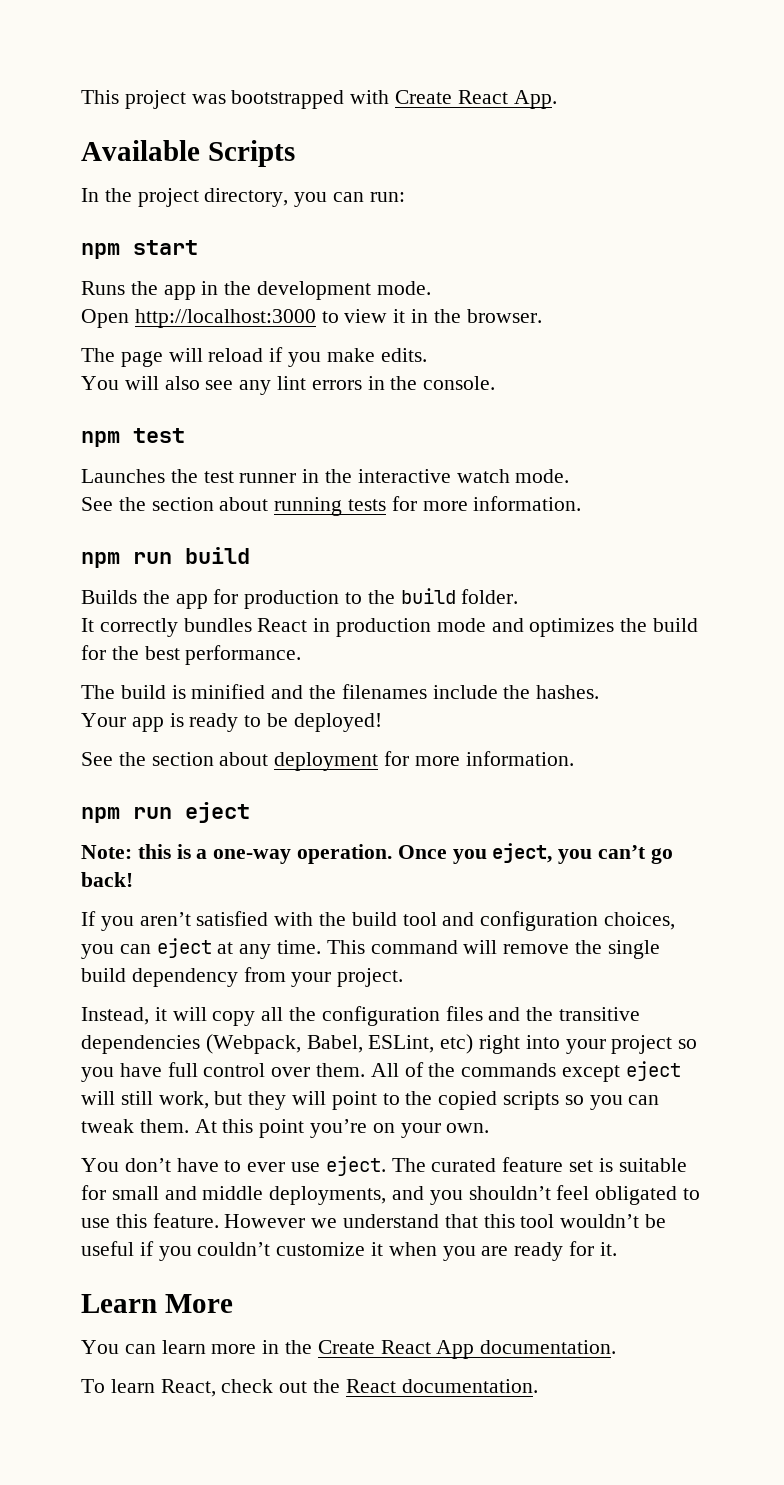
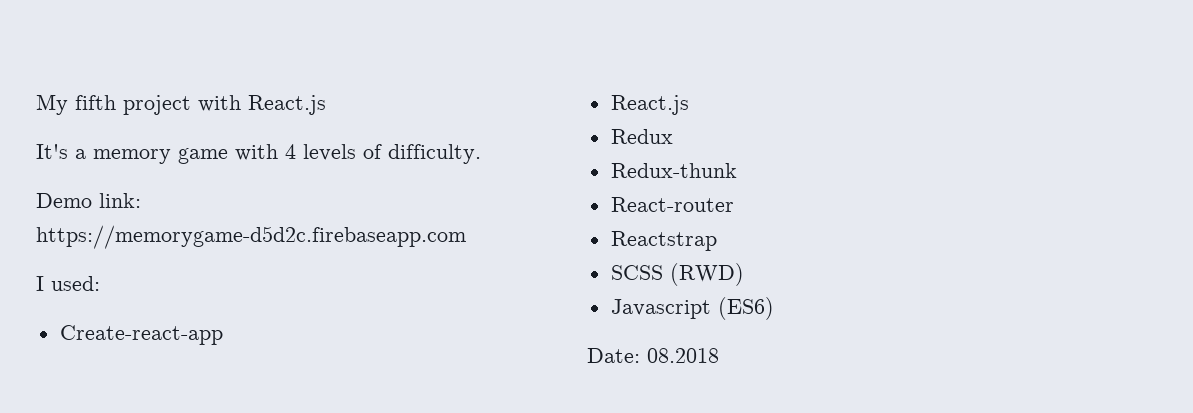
- This project was bootstrapped with Create React App.
- Available Scripts
- In the project directory, you can run:
- npm start
- Runs the app in the development mode.
- Open http://localhost:3000 to view it in the browser.
- The page will reload if you make edits.
- You will also see any lint errors in the console.
- npm test
- Launches the test runner in the interactive watch mode.
- See the section about running tests for more information.
- npm run build
- Builds the app for production to the build folder.
- It correctly bundles React in production mode and optimizes the build for the best performance.
- The build is minified and the filenames include the hashes.
- Your app is ready to be deployed!
- See the section about deployment for more information.
- npm run eject
- Note: this is a one-way operation. Once you eject, you can’t go back!
- If you aren’t satisfied with the build tool and configuration choices, you can eject at any time. This command will remove the single build dependency from your project.
- Instead, it will copy all the configuration files and the transitive dependencies (Webpack, Babel, ESLint, etc) right into your project so you have full control over them. All of the commands except eject will still work, but they will point to the copied scripts so you can tweak them. At this point you’re on your own.
- You don’t have to ever use eject. The curated feature set is suitable for small and middle deployments, and you shouldn’t feel obligated to use this feature. However we understand that this tool wouldn’t be useful if you couldn’t customize it when you are ready for it.
- Learn More
- You can learn more in the Create React App documentation.
- To learn React, check out the React documentation.
+ My fifth project with React.js
+ It's a memory game with 4 levels of difficulty.
+ Demo link: https://memorygame-d5d2c.firebaseapp.com
+ I used:
+ Create-react-app
+ React.js
+ Redux
+ Redux-thunk
+ React-router
+ Reactstrap
+ SCSS (RWD)
+ Javascript (ES6)
+ Date: 08.2018

